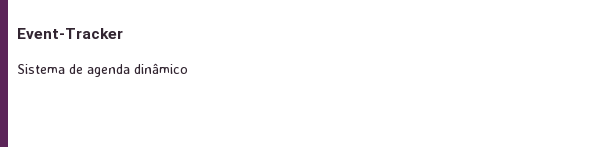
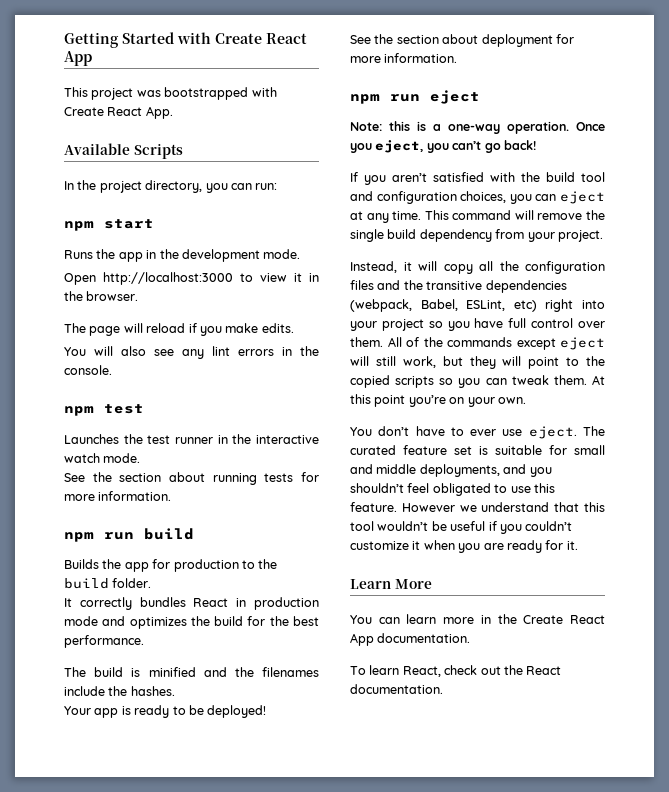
- Event-Tracker
- Sistema de agenda dinâmico
+ Getting Started with Create React App
+ This project was bootstrapped with Create React App.
+ Available Scripts
+ In the project directory, you can run:
+ npm start
+ Runs the app in the development mode.
+ Open http://localhost:3000 to view it in the browser.
+ The page will reload if you make edits.
+ You will also see any lint errors in the console.
+ npm test
+ Launches the test runner in the interactive watch mode.
+ See the section about running tests for more information.
+ npm run build
+ Builds the app for production to the build folder.
+ It correctly bundles React in production mode and optimizes the build for the best performance.
+ The build is minified and the filenames include the hashes.
+ Your app is ready to be deployed!
+ See the section about deployment for more information.
+ npm run eject
+ Note: this is a one-way operation. Once you eject, you can’t go back!
+ If you aren’t satisfied with the build tool and configuration choices, you can eject at any time. This command will remove the single build dependency from your project.
+ Instead, it will copy all the configuration files and the transitive dependencies (webpack, Babel, ESLint, etc) right into your project so you have full control over them. All of the commands except eject will still work, but they will point to the copied scripts so you can tweak them. At this point you’re on your own.
+ You don’t have to ever use eject. The curated feature set is suitable for small and middle deployments, and you shouldn’t feel obligated to use this feature. However we understand that this tool wouldn’t be useful if you couldn’t customize it when you are ready for it.
+ Learn More
+ You can learn more in the Create React App documentation.
+ To learn React, check out the React documentation.

